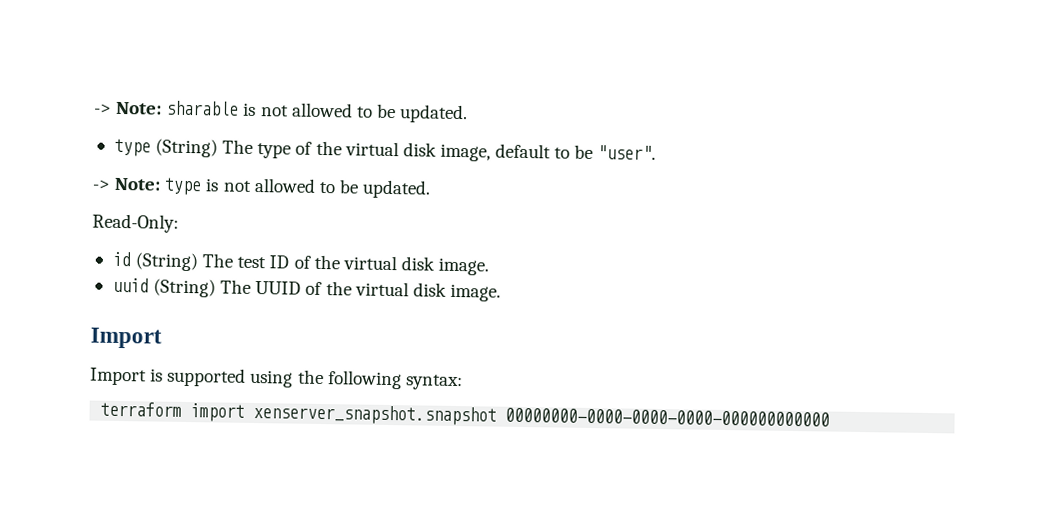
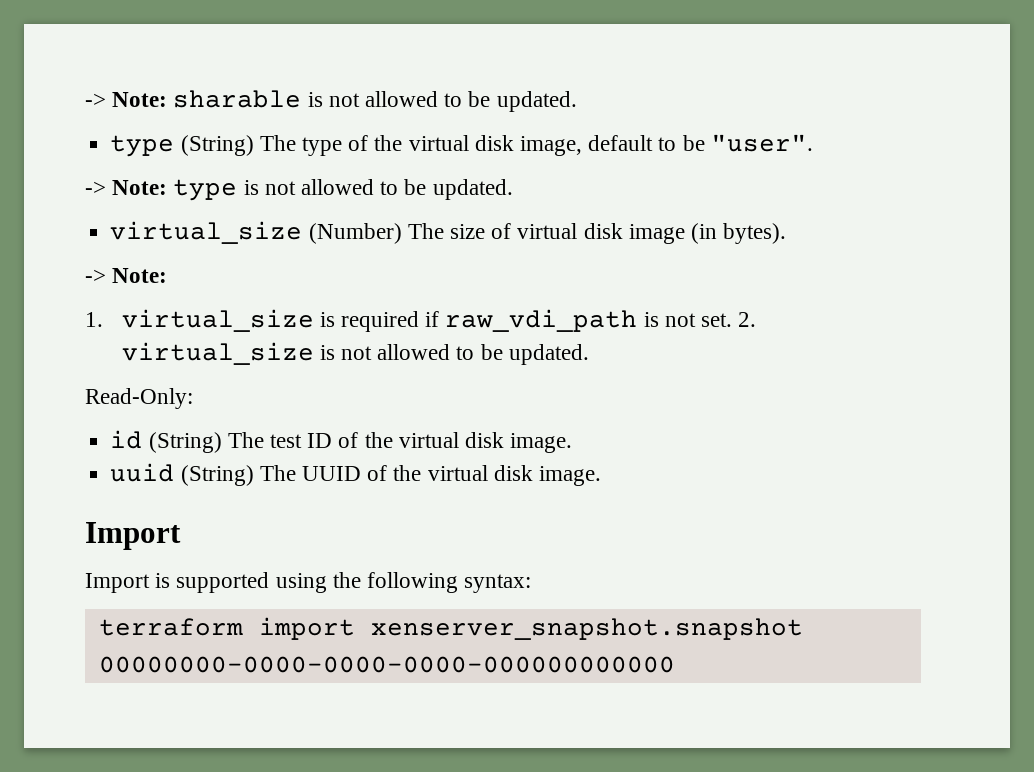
+ virtual_size (Number) The size of virtual disk image (in bytes).
+ -> Note:
+ 1. virtual_size is required if raw_vdi_path is not set. 2. virtual_size is not allowed to be updated.

